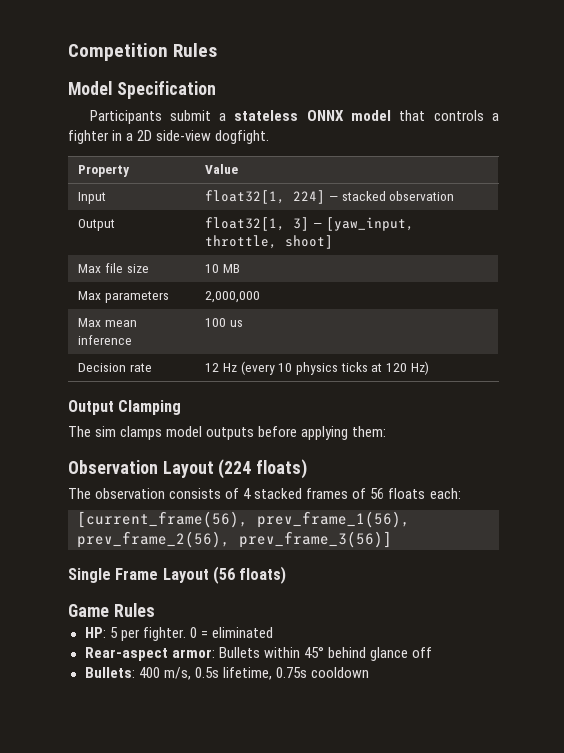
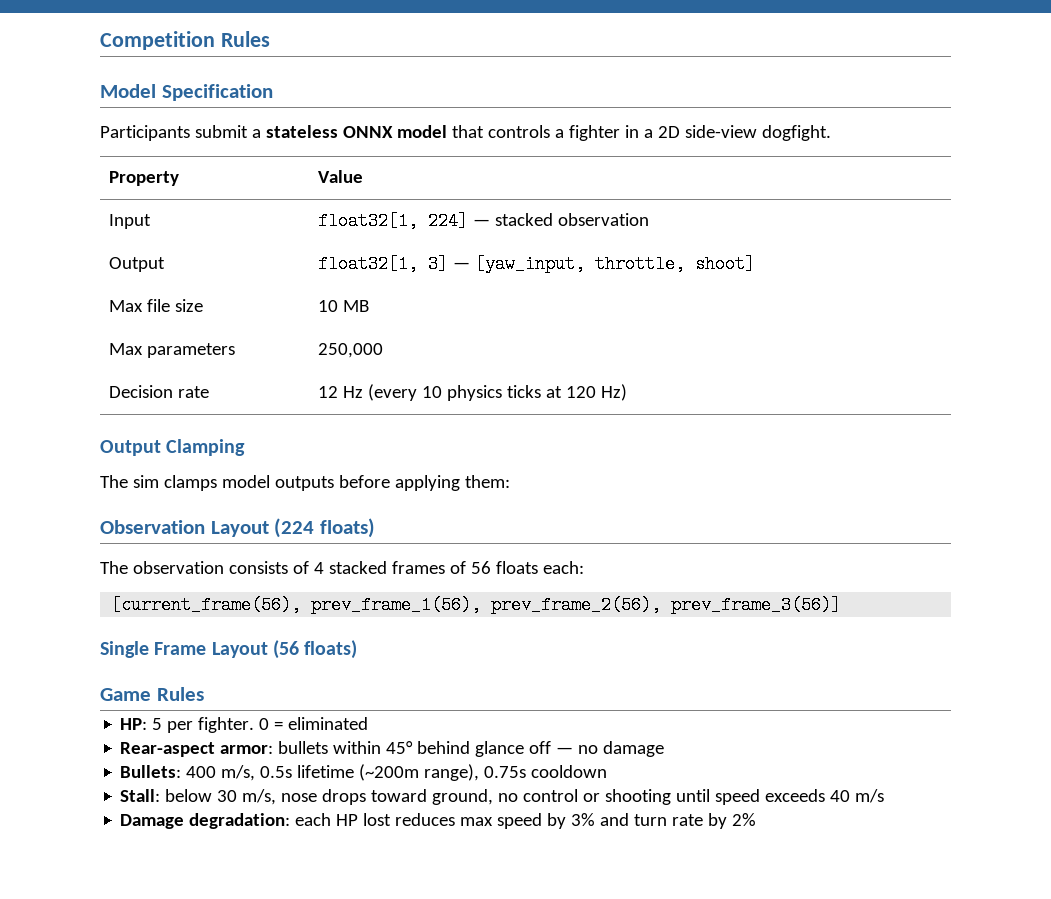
- Max parameters | 2,000,000
- Max mean inference | 100 us
+ Max parameters | 250,000
- Rear-aspect armor: Bullets within 45° behind glance off
+ Rear-aspect armor: bullets within 45° behind glance off — no damage
- Bullets: 400 m/s, 0.5s lifetime, 0.75s cooldown
+ Bullets: 400 m/s, 0.5s lifetime (~200m range), 0.75s cooldown
+ Stall: below 30 m/s, nose drops toward ground, no control or shooting until speed exceeds 40 m/s
+ Damage degradation: each HP lost reduces max speed by 3% and turn rate by 2%

